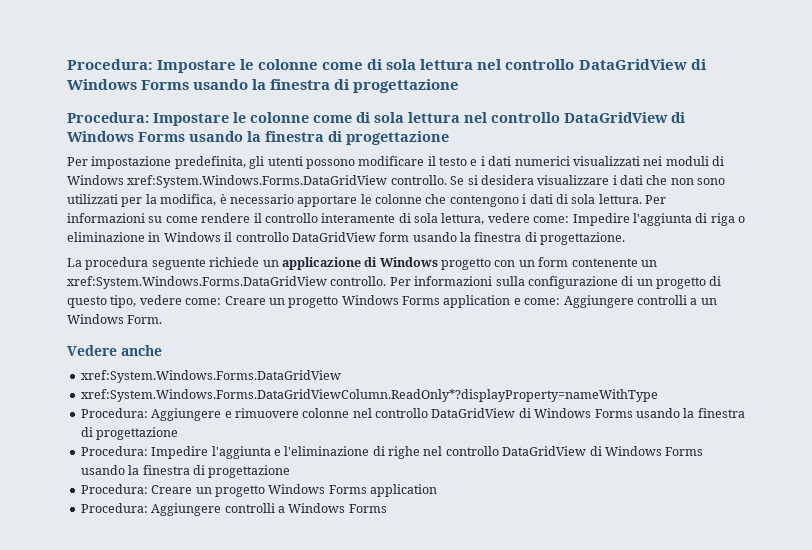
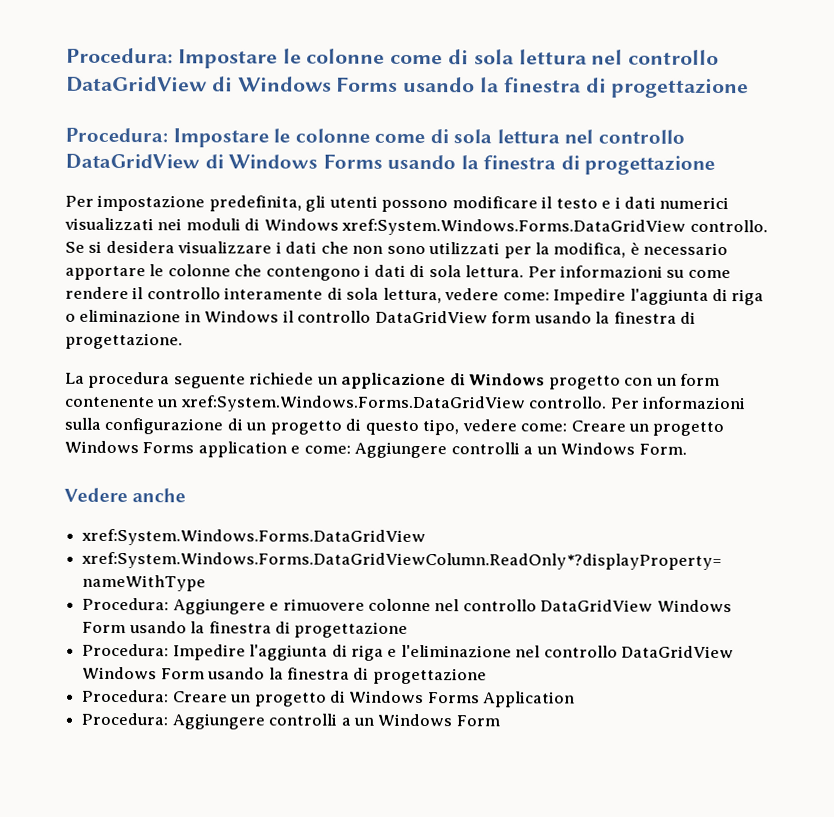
- Procedura: Aggiungere e rimuovere colonne nel controllo DataGridView di Windows Forms usando la finestra di progettazione
+ Procedura: Aggiungere e rimuovere colonne nel controllo DataGridView Windows Form usando la finestra di progettazione
- Procedura: Impedire l'aggiunta e l'eliminazione di righe nel controllo DataGridView di Windows Forms usando la finestra di progettazione
+ Procedura: Impedire l'aggiunta di riga e l'eliminazione nel controllo DataGridView Windows Form usando la finestra di progettazione
- Procedura: Creare un progetto Windows Forms application
+ Procedura: Creare un progetto di Windows Forms Application
- Procedura: Aggiungere controlli a Windows Forms
+ Procedura: Aggiungere controlli a un Windows Form

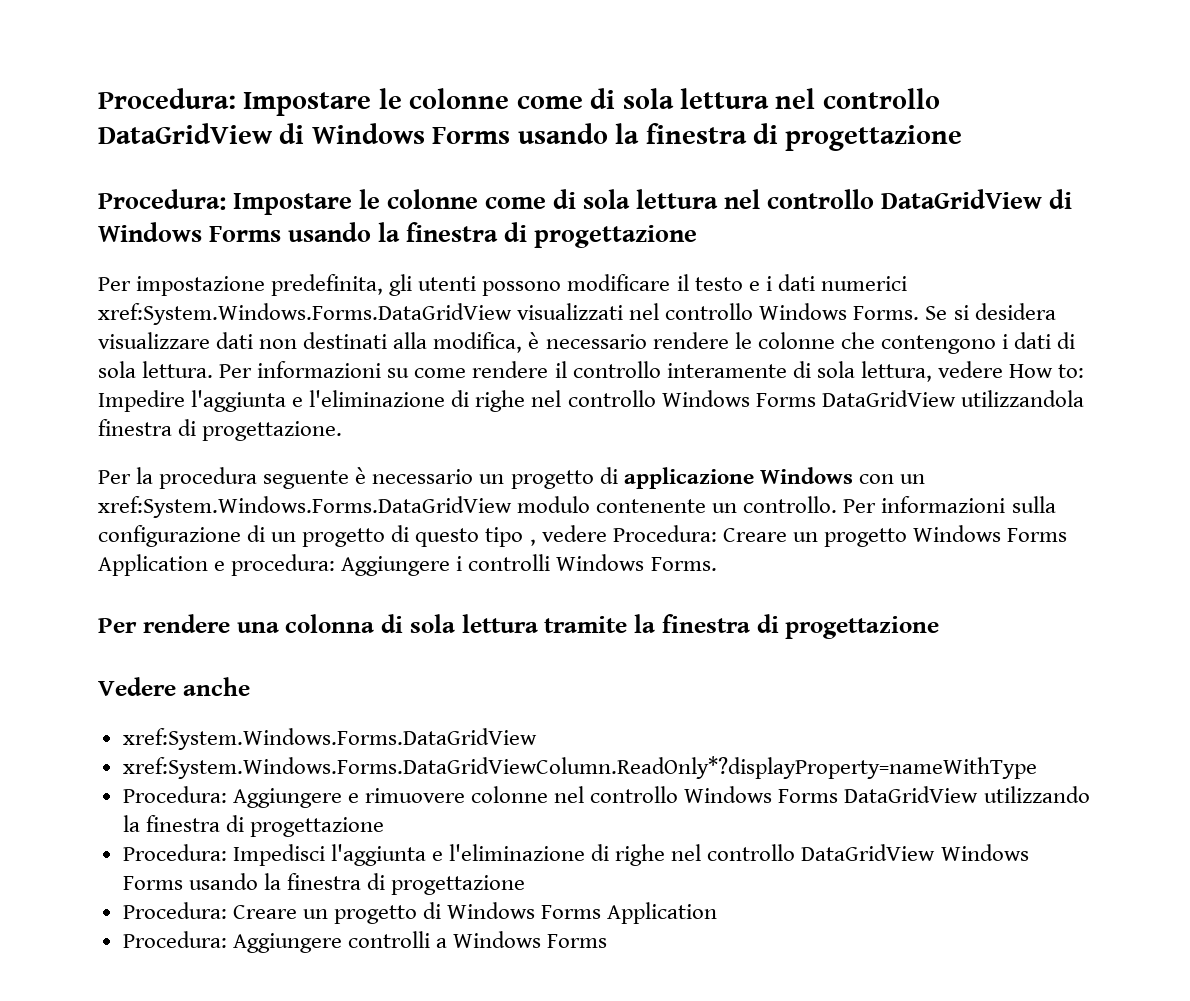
- Per impostazione predefinita, gli utenti possono modificare il testo e i dati numerici visualizzati nei moduli di Windows xref:System.Windows.Forms.DataGridView controllo. Se si desidera visualizzare i dati che non sono utilizzati per la modifica, è necessario apportare le colonne che contengono i dati di sola lettura.
+ Per impostazione predefinita, gli utenti possono modificare il testo e i dati numerici xref:System.Windows.Forms.DataGridView visualizzati nel controllo Windows Forms. Se si desidera visualizzare dati non destinati alla modifica, è necessario rendere le colonne che contengono i dati di sola lettura.
- Per informazioni su come rendere il controllo interamente di sola lettura, vedere come: Impedire l'aggiunta di riga o eliminazione in Windows il controllo DataGridView form usando la finestra di progettazione.
- La procedura seguente richiede un applicazione di Windows progetto con un form contenente un xref:System.Windows.Forms.DataGridView controllo.
+ Per informazioni su come rendere il controllo interamente di sola lettura, vedere How to: Impedire l'aggiunta e l'eliminazione di righe nel controllo Windows Forms DataGridView utilizzandola finestra di progettazione.
+ Per la procedura seguente è necessario un progetto di applicazione Windows con un xref:System.Windows.Forms.DataGridView modulo contenente un controllo.
- Per informazioni sulla configurazione di un progetto di questo tipo, vedere come: Creare un progetto Windows Forms application e come: Aggiungere controlli a un Windows Form.
+ Per informazioni sulla configurazione di un progetto di questo tipo , vedere Procedura: Creare un progetto Windows Forms Application e procedura: Aggiungere i controlli Windows Forms.
+ Per rendere una colonna di sola lettura tramite la finestra di progettazione
- Procedura: Aggiungere e rimuovere colonne nel controllo DataGridView Windows Form usando la finestra di progettazione
- Procedura: Impedire l'aggiunta di riga e l'eliminazione nel controllo DataGridView Windows Form usando la finestra di progettazione
+ Procedura: Aggiungere e rimuovere colonne nel controllo Windows Forms DataGridView utilizzando la finestra di progettazione
+ Procedura: Impedisci l'aggiunta e l'eliminazione di righe nel controllo DataGridView Windows Forms usando la finestra di progettazione
- Procedura: Aggiungere controlli a un Windows Form
+ Procedura: Aggiungere controlli a Windows Forms

